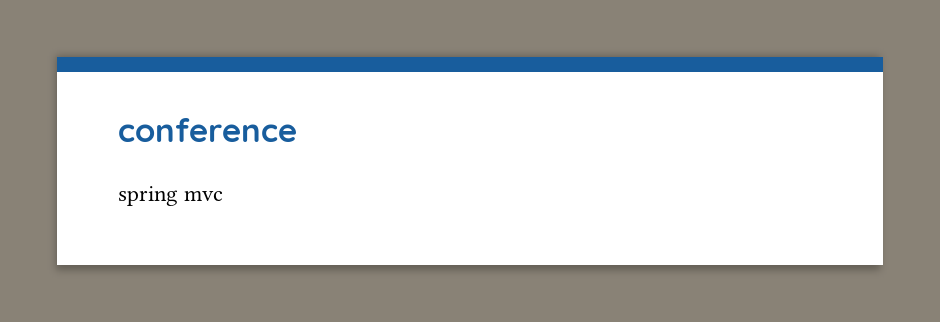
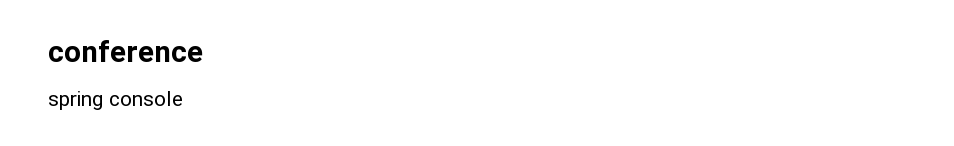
- spring mvc
+ spring console

